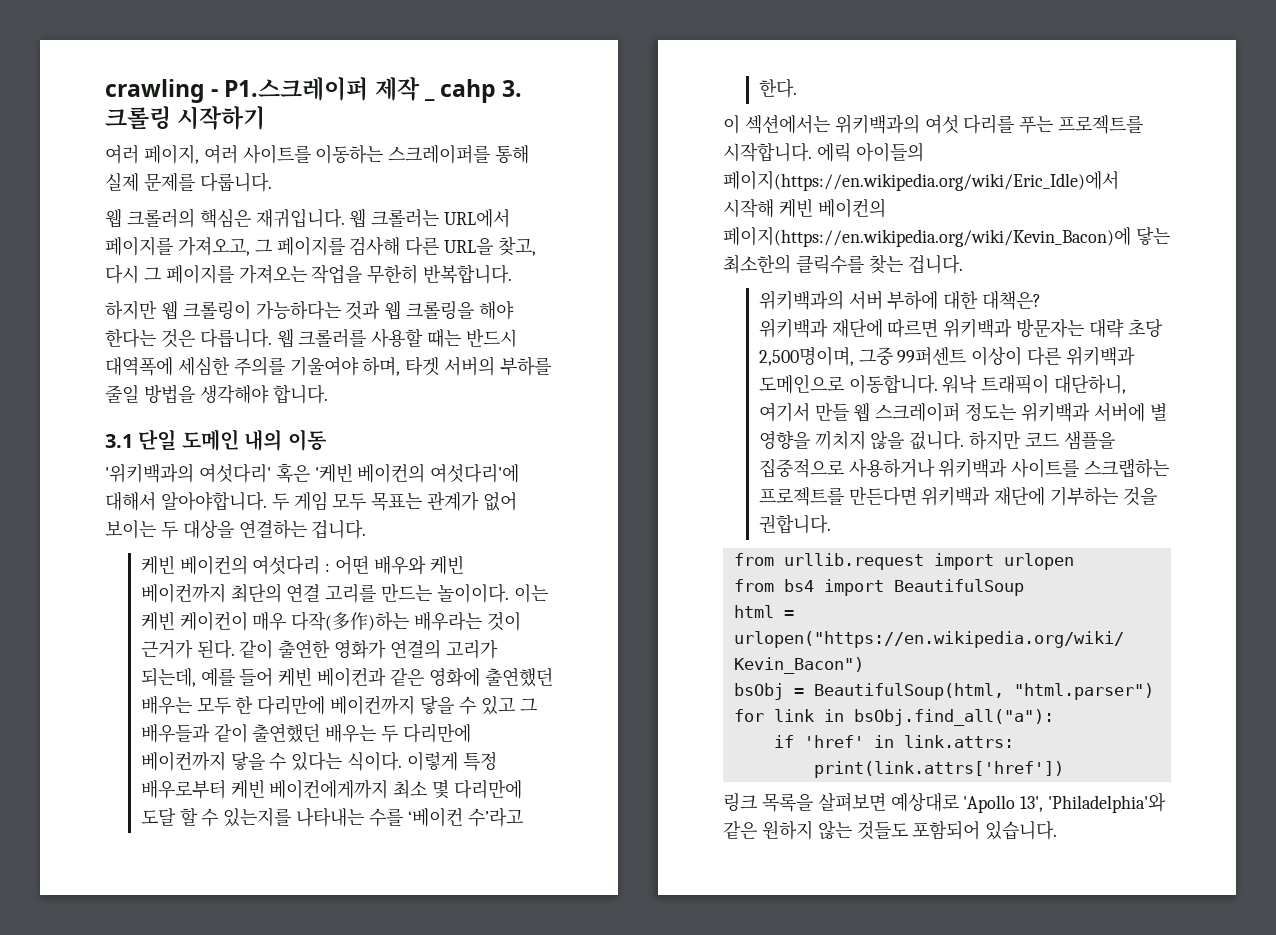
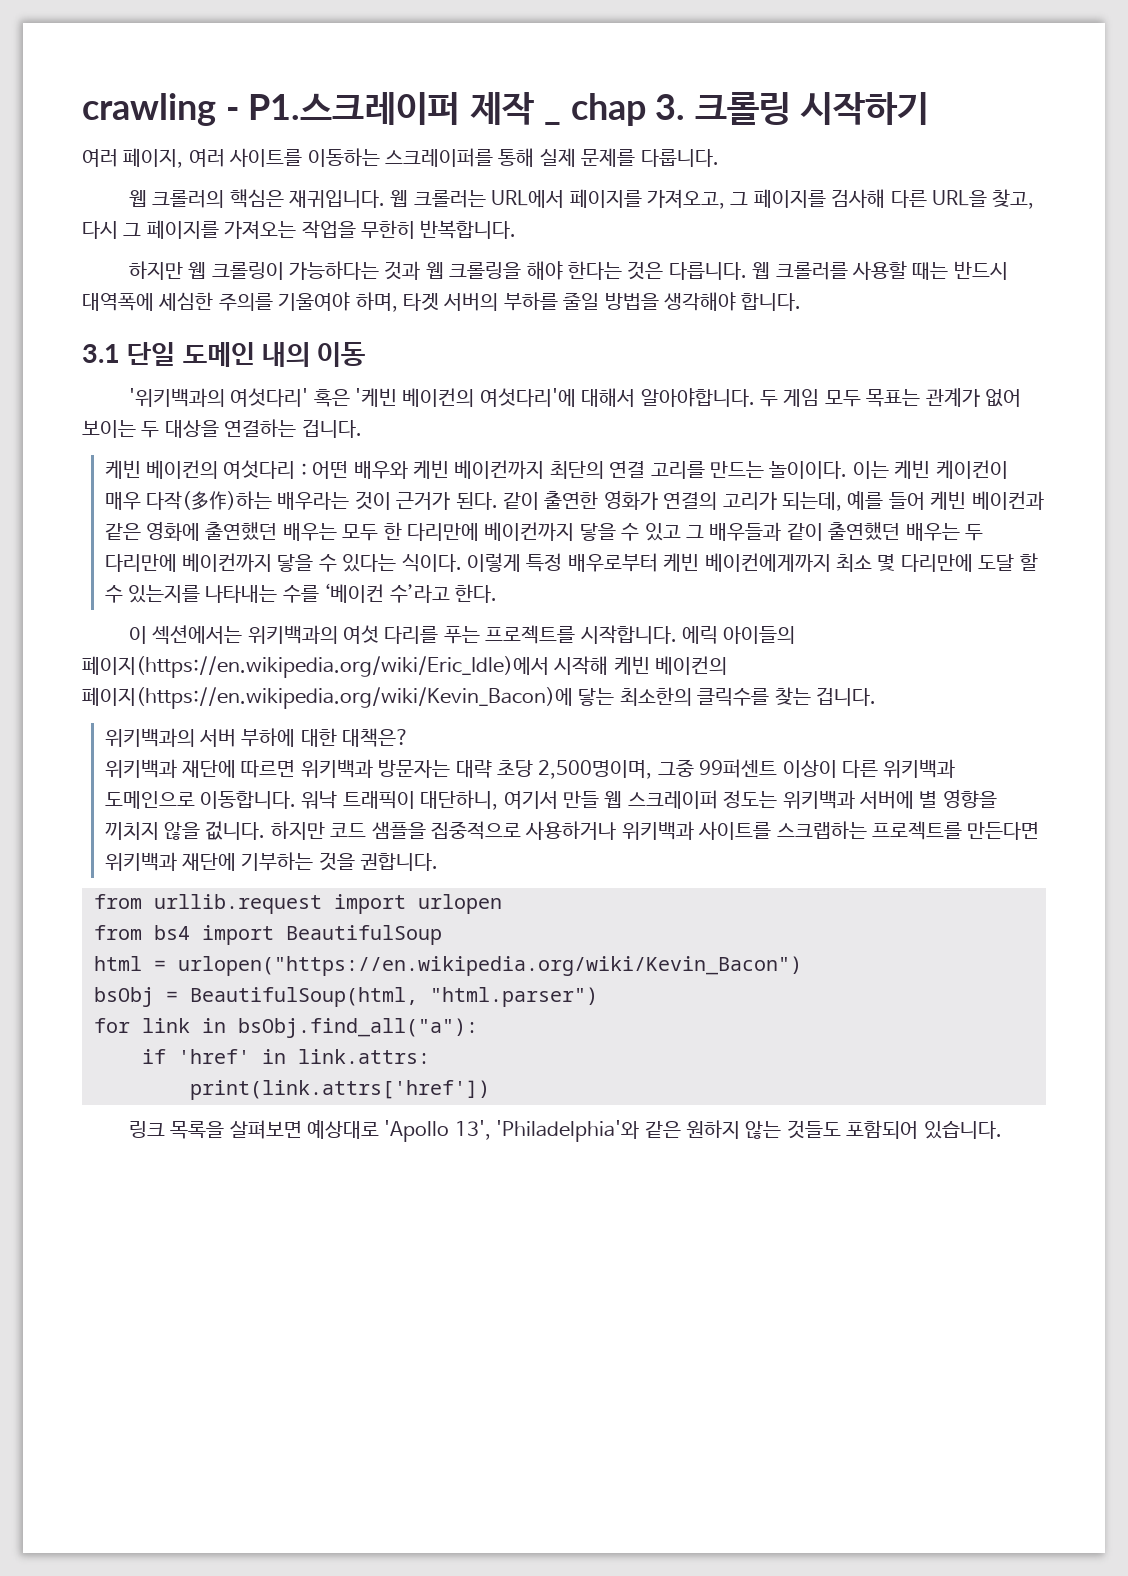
- crawling - P1.스크레이퍼 제작 _ cahp 3. 크롤링 시작하기
+ crawling - P1.스크레이퍼 제작 _ chap 3. 크롤링 시작하기

